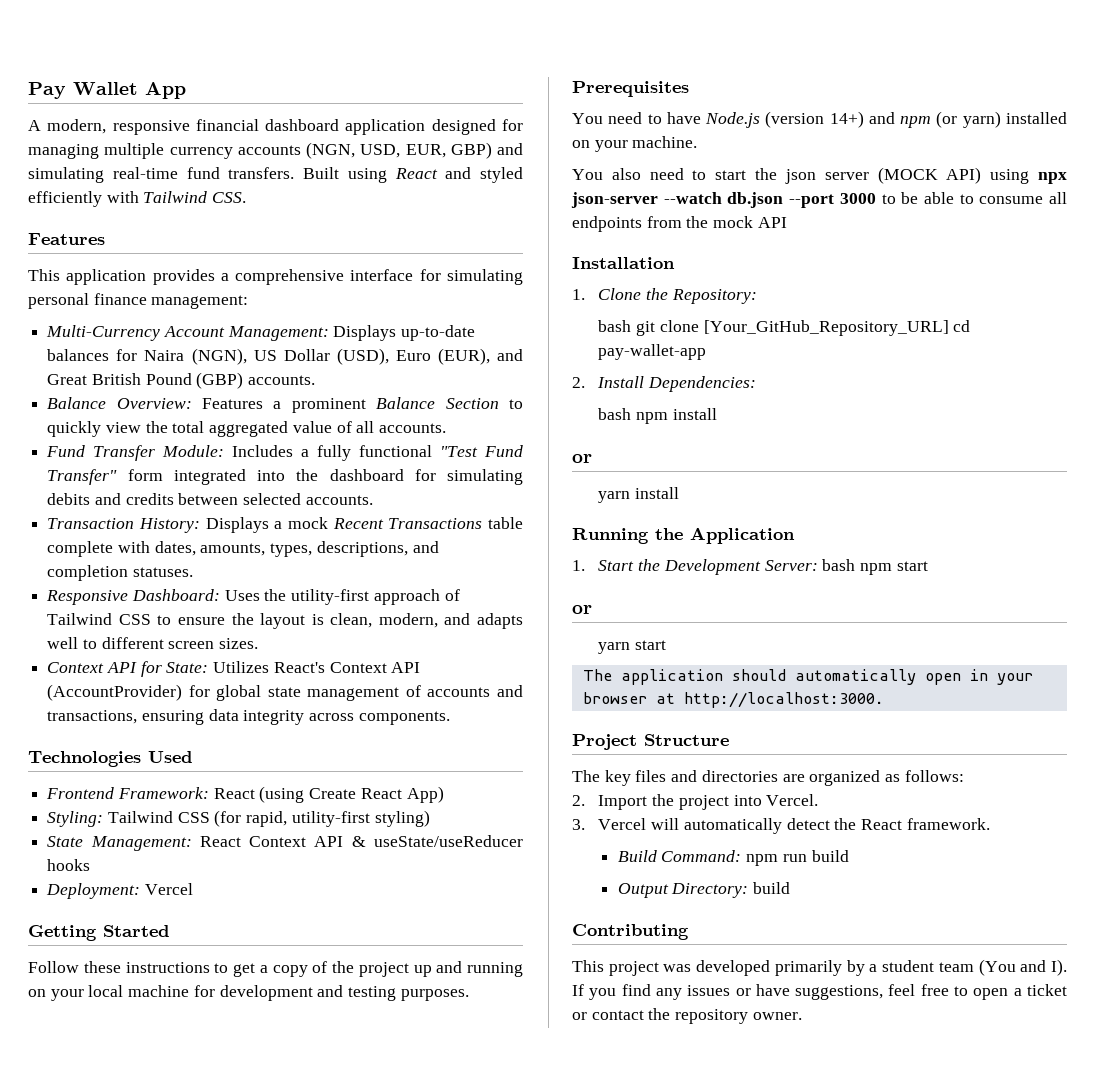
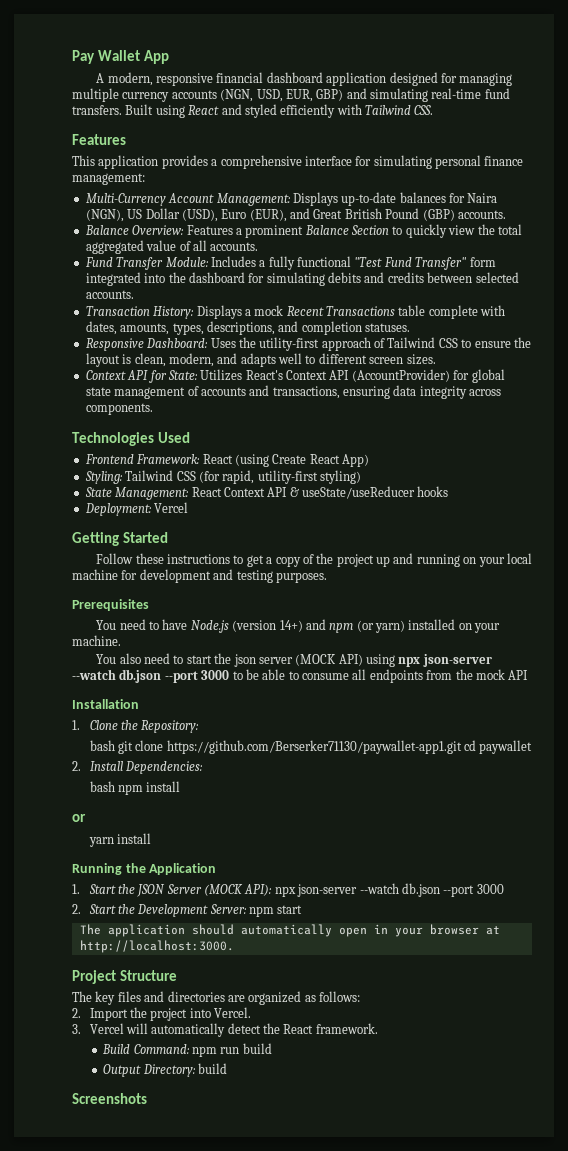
- bash git clone [Your_GitHub_Repository_URL] cd pay-wallet-app
+ bash git clone https://github.com/Berserker71130/paywallet-app1.git cd paywallet
- 1. Start the Development Server: bash npm start
- or
- yarn start
+ 1. Start the JSON Server (MOCK API): npx json-server --watch db.json --port 3000
+ 2. Start the Development Server: npm start
- Contributing
- This project was developed primarily by a student team (You and I). If you find any issues or have suggestions, feel free to open a ticket or contact the repository owner.
+ Screenshots

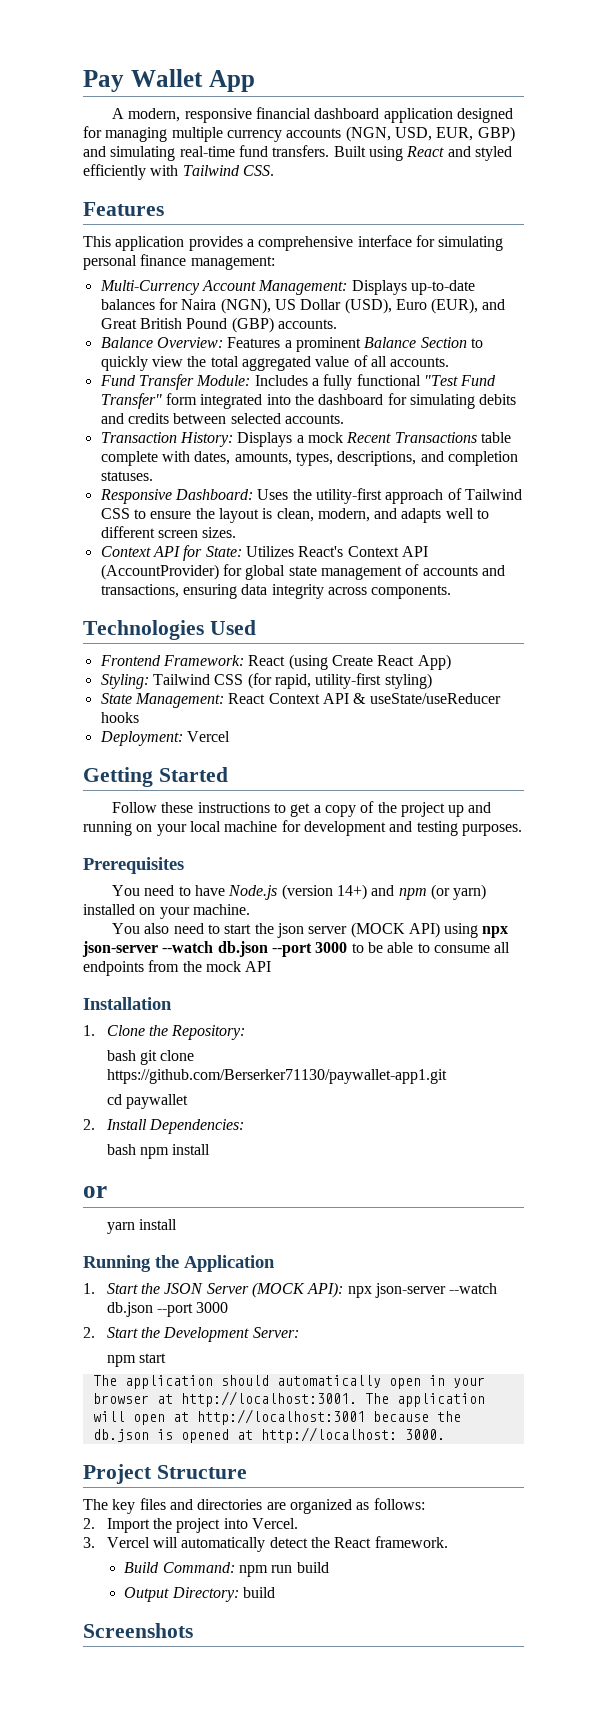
- bash git clone https://github.com/Berserker71130/paywallet-app1.git cd paywallet
+ bash git clone https://github.com/Berserker71130/paywallet-app1.git
+ cd paywallet
- 2. Start the Development Server: npm start
+ 2. Start the Development Server:
+ npm start
- The application should automatically open in your browser at http://localhost:3000.
+ The application should automatically open in your browser at http://localhost:3001. The application will open at http://localhost:3001 because the db.json is opened at http://localhost: 3000.

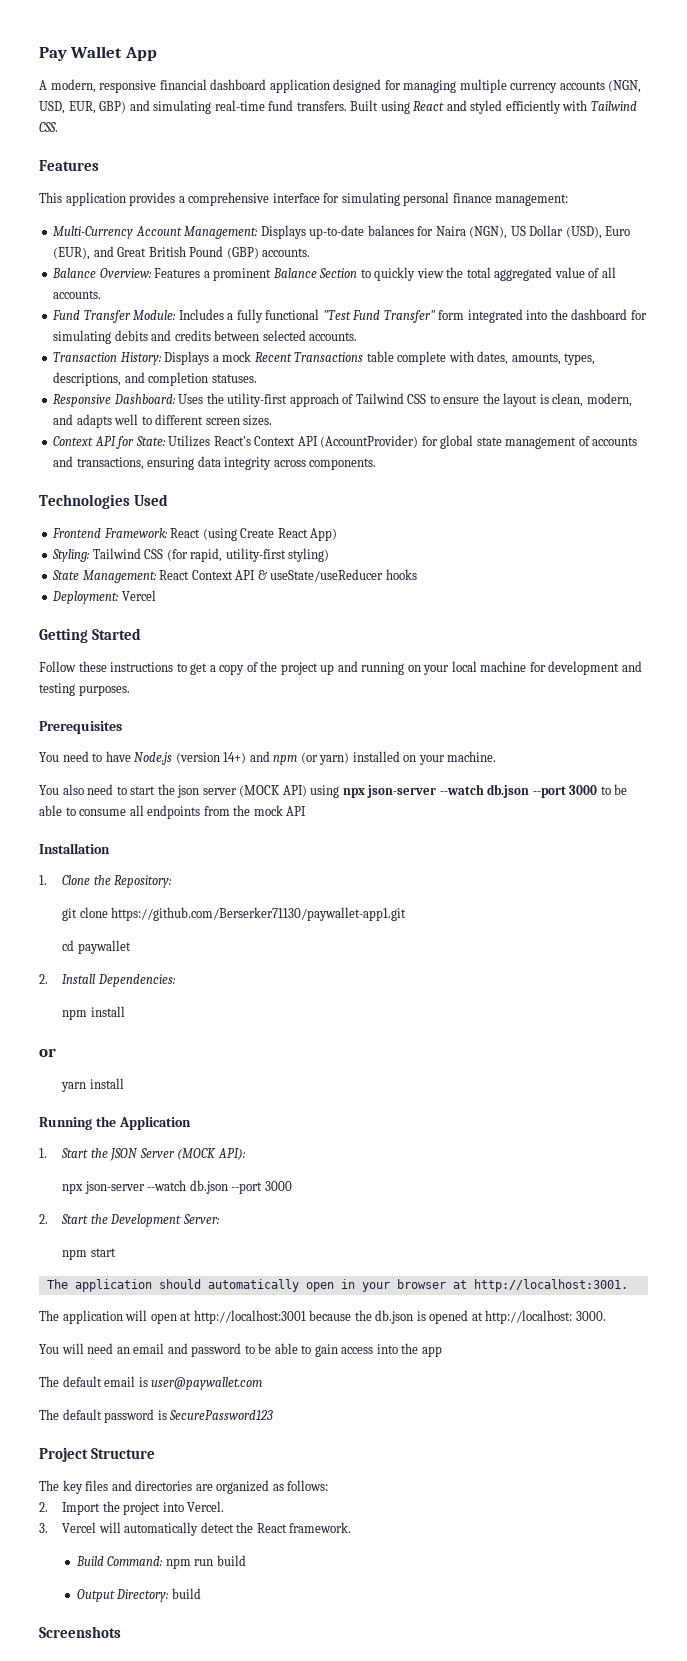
- bash git clone https://github.com/Berserker71130/paywallet-app1.git
+ git clone https://github.com/Berserker71130/paywallet-app1.git
- bash npm install
+ npm install
- 1. Start the JSON Server (MOCK API): npx json-server --watch db.json --port 3000
+ 1. Start the JSON Server (MOCK API):
+ npx json-server --watch db.json --port 3000
- The application should automatically open in your browser at http://localhost:3001. The application will open at http://localhost:3001 because the db.json is opened at http://localhost: 3000.
+ The application should automatically open in your browser at http://localhost:3001.
+ The application will open at http://localhost:3001 because the db.json is opened at http://localhost: 3000.
+ You will need an email and password to be able to gain access into the app
+ The default email is user@paywallet.com
+ The default password is SecurePassword123

